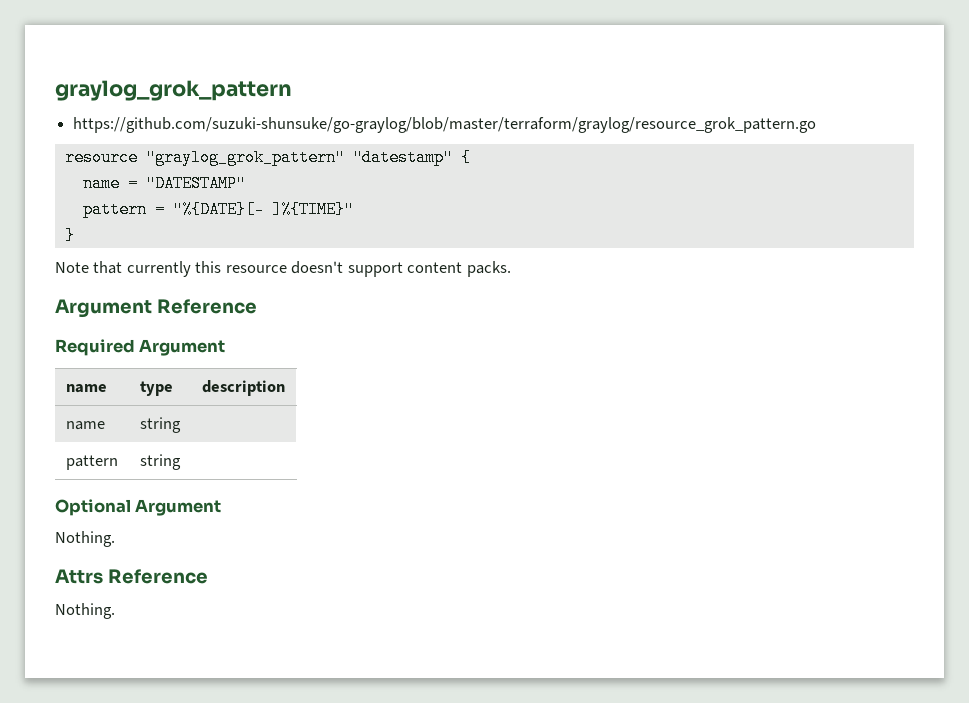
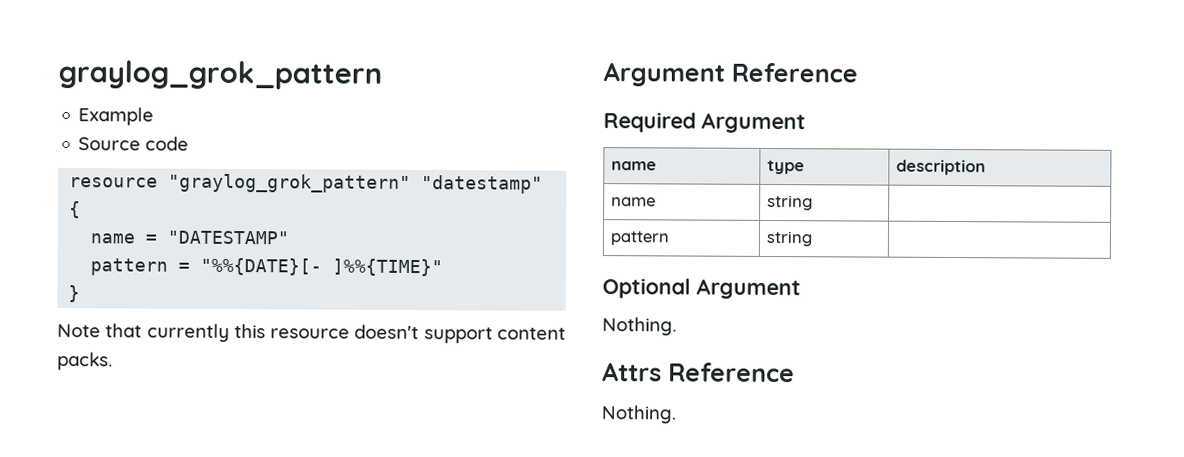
- https://github.com/suzuki-shunsuke/go-graylog/blob/master/terraform/graylog/resource_grok_pattern.go
+ Example
+ Source code
- pattern = "%{DATE}[- ]%{TIME}"
+ pattern = "%%{DATE}[- ]%%{TIME}"

